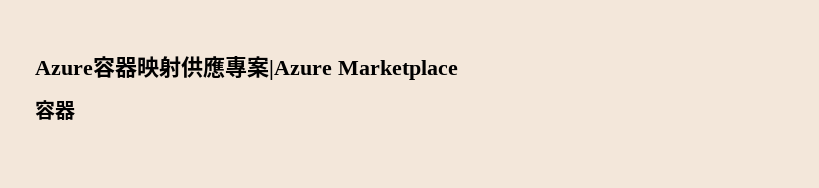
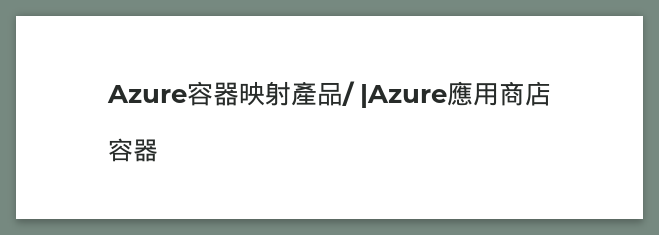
- Azure容器映射供應專案|Azure Marketplace
+ Azure容器映射產品/ |Azure應用商店

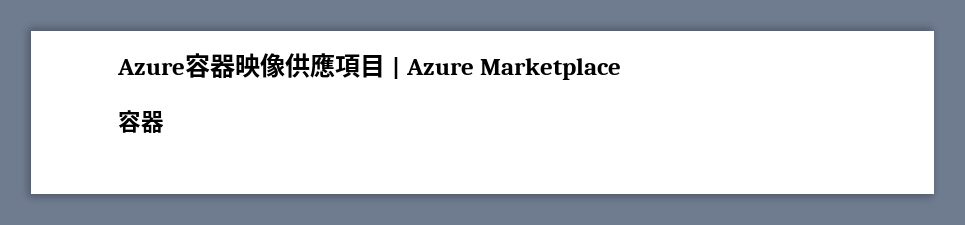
- Azure容器映射產品/ |Azure應用商店
+ Azure容器映像供應項目 | Azure Marketplace

